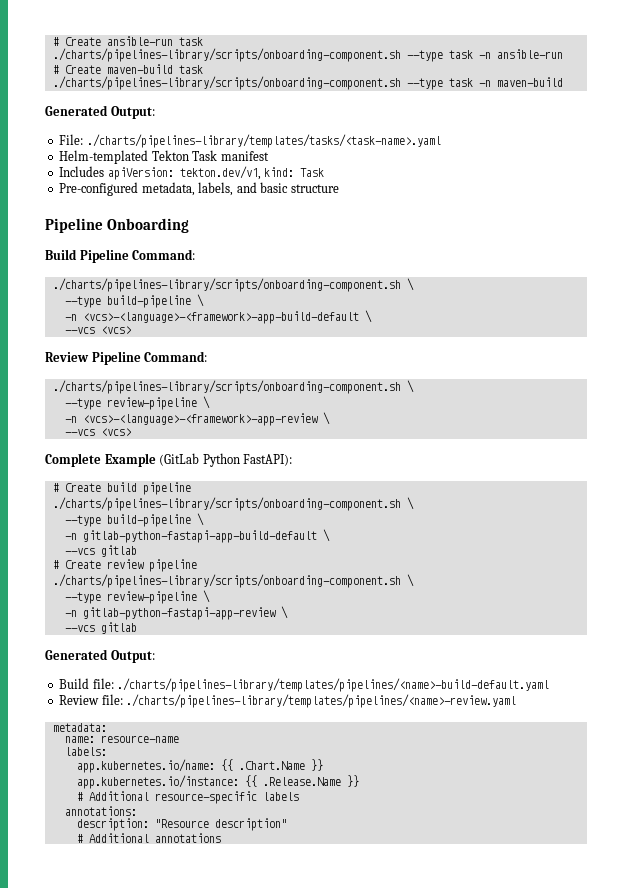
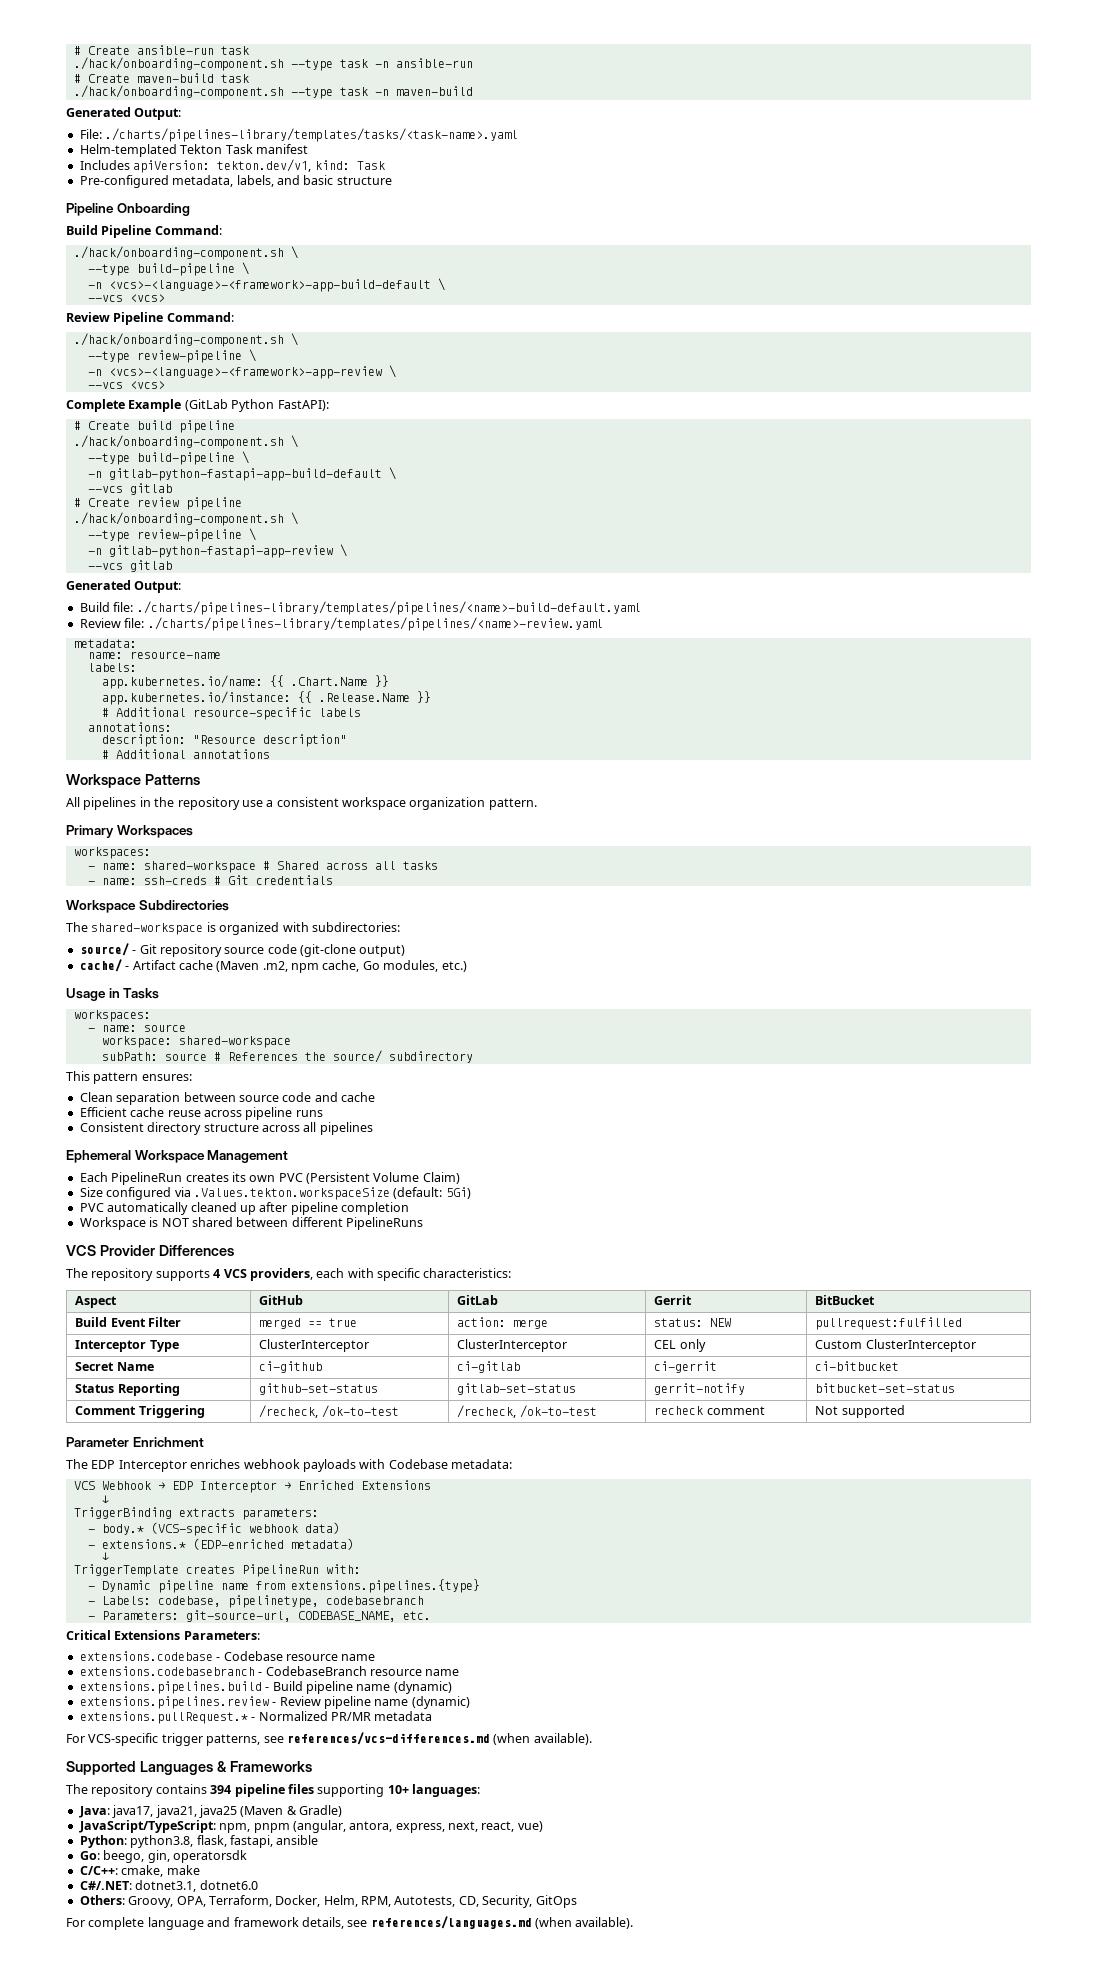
- ./charts/pipelines-library/scripts/onboarding-component.sh --type task -n ansible-run
+ ./hack/onboarding-component.sh --type task -n ansible-run
- ./charts/pipelines-library/scripts/onboarding-component.sh --type task -n maven-build
+ ./hack/onboarding-component.sh --type task -n maven-build
  Build Pipeline Command:
- ./charts/pipelines-library/scripts/onboarding-component.sh \
+ ./hack/onboarding-component.sh \
  Review Pipeline Command:
- ./charts/pipelines-library/scripts/onboarding-component.sh \
+ ./hack/onboarding-component.sh \
  # Create build pipeline
- ./charts/pipelines-library/scripts/onboarding-component.sh \
+ ./hack/onboarding-component.sh \
  # Create review pipeline
- ./charts/pipelines-library/scripts/onboarding-component.sh \
+ ./hack/onboarding-component.sh \
+ Workspace Patterns
+ All pipelines in the repository use a consistent workspace organization pattern.
+ Primary Workspaces
+ workspaces:
+ - name: shared-workspace # Shared across all tasks
+ - name: ssh-creds # Git credentials
+ Workspace Subdirectories
+ The shared-workspace is organized with subdirectories:
+ source/ - Git repository source code (git-clone output)
+ cache/ - Artifact cache (Maven .m2, npm cache, Go modules, etc.)
+ Usage in Tasks
+ workspaces:
+ - name: source
+ workspace: shared-workspace
+ subPath: source # References the source/ subdirectory
+ This pattern ensures:
+ Clean separation between source code and cache
+ Efficient cache reuse across pipeline runs
+ Consistent directory structure across all pipelines
+ Ephemeral Workspace Management
+ Each PipelineRun creates its own PVC (Persistent Volume Claim)
+ Size configured via .Values.tekton.workspaceSize (default: 5Gi)
+ PVC automatically cleaned up after pipeline completion
+ Workspace is NOT shared between different PipelineRuns
+ VCS Provider Differences
+ The repository supports 4 VCS providers, each with specific characteristics:
+ Aspect | GitHub | GitLab | Gerrit | BitBucket
+ Build Event Filter | merged == true | action: merge | status: NEW | pullrequest:fulfilled
+ Interceptor Type | ClusterInterceptor | ClusterInterceptor | CEL only | Custom ClusterInterceptor
+ Secret Name | ci-github | ci-gitlab | ci-gerrit | ci-bitbucket
+ Status Reporting | github-set-status | gitlab-set-status | gerrit-notify | bitbucket-set-status
+ Comment Triggering | /recheck, /ok-to-test | /recheck, /ok-to-test | recheck comment | Not supported
+ Parameter Enrichment
+ The EDP Interceptor enriches webhook payloads with Codebase metadata:
+ VCS Webhook → EDP Interceptor → Enriched Extensions
+ ↓
+ TriggerBinding extracts parameters:
+ - body.* (VCS-specific webhook data)
+ - extensions.* (EDP-enriched metadata)
+ ↓
+ TriggerTemplate creates PipelineRun with:
+ - Dynamic pipeline name from extensions.pipelines.{type}
+ - Labels: codebase, pipelinetype, codebasebranch
+ - Parameters: git-source-url, CODEBASE_NAME, etc.
+ Critical Extensions Parameters:
+ extensions.codebase - Codebase resource name
+ extensions.codebasebranch - CodebaseBranch resource name
+ extensions.pipelines.build - Build pipeline name (dynamic)
+ extensions.pipelines.review - Review pipeline name (dynamic)
+ extensions.pullRequest.* - Normalized PR/MR metadata
+ For VCS-specific trigger patterns, see references/vcs-differences.md (when available).
+ Supported Languages & Frameworks
+ The repository contains 394 pipeline files supporting 10+ languages:
+ Java: java17, java21, java25 (Maven & Gradle)
+ JavaScript/TypeScript: npm, pnpm (angular, antora, express, next, react, vue)
+ Python: python3.8, flask, fastapi, ansible
+ Go: beego, gin, operatorsdk
+ C/C++: cmake, make
+ C#/.NET: dotnet3.1, dotnet6.0
+ Others: Groovy, OPA, Terraform, Docker, Helm, RPM, Autotests, CD, Security, GitOps
+ For complete language and framework details, see references/languages.md (when available).

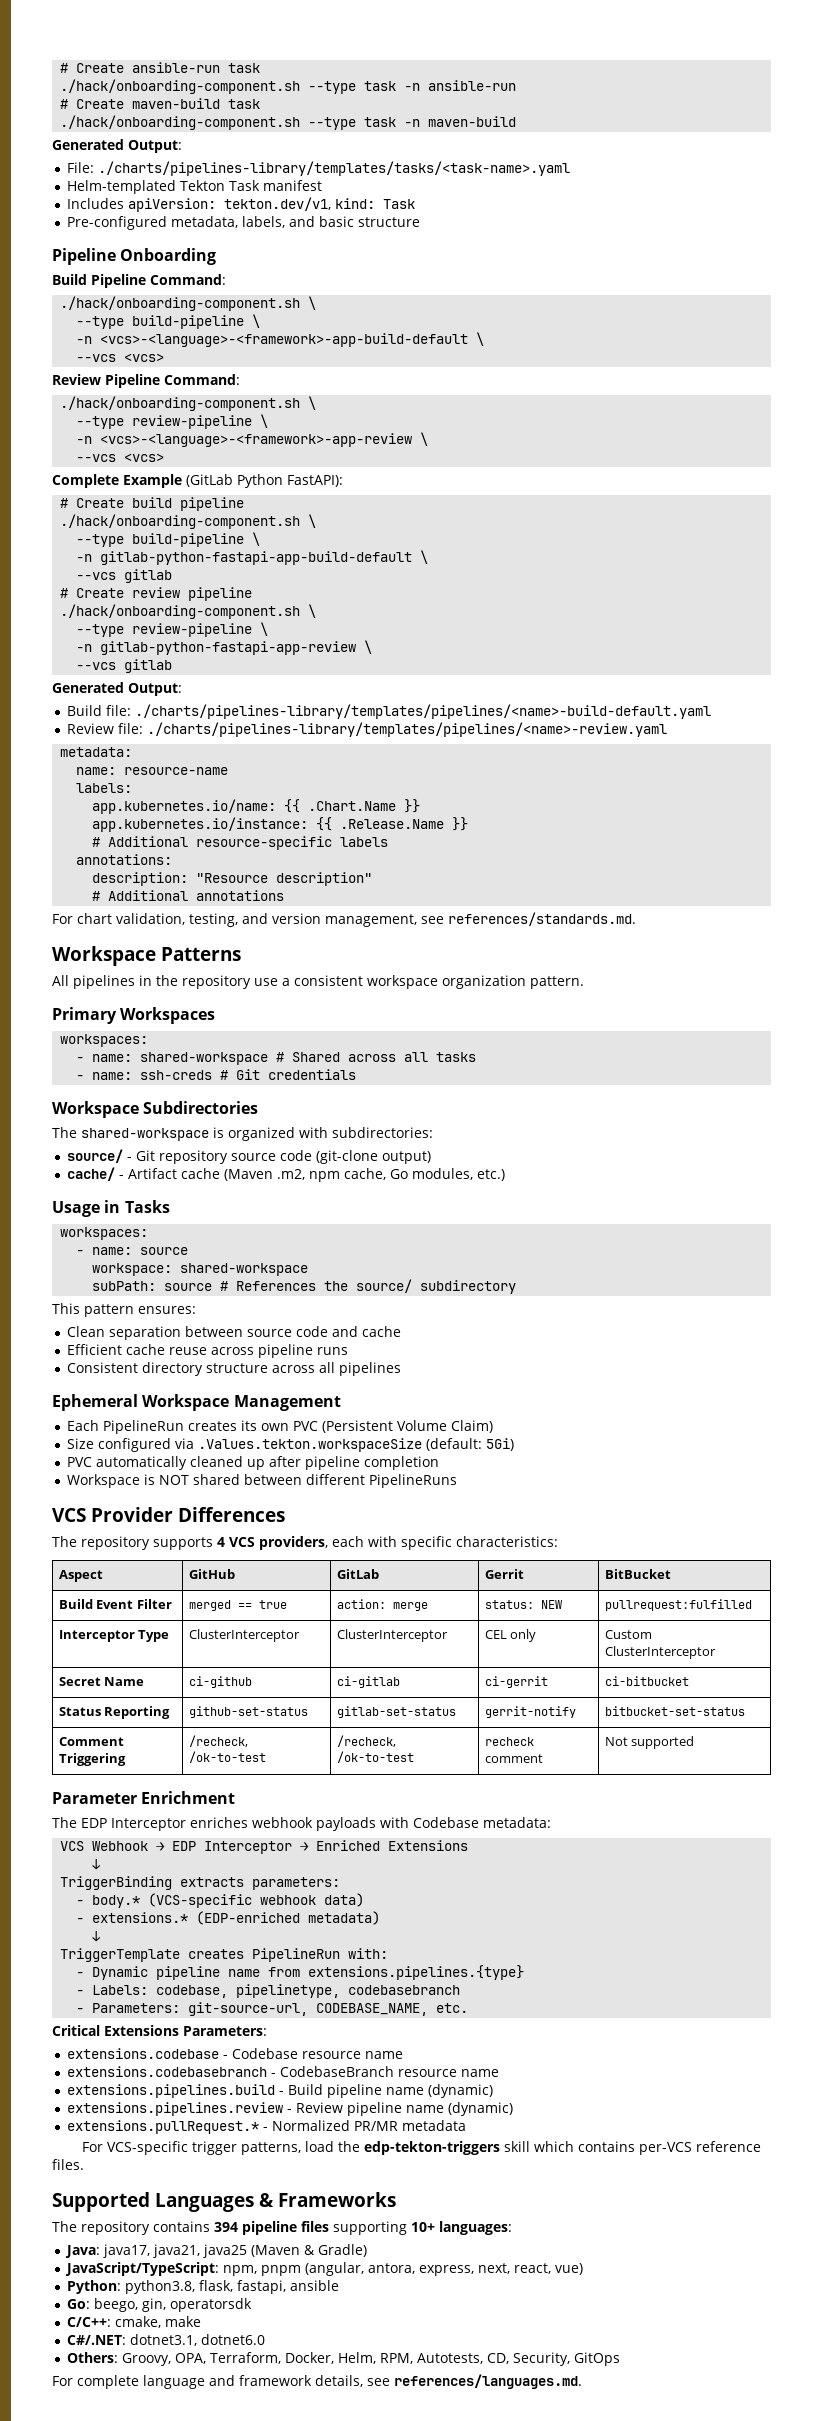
+ For chart validation, testing, and version management, see references/standards.md.
- For VCS-specific trigger patterns, see references/vcs-differences.md (when available).
+ For VCS-specific trigger patterns, load the edp-tekton-triggers skill which contains per-VCS reference files.
- For complete language and framework details, see references/languages.md (when available).
+ For complete language and framework details, see references/languages.md.

